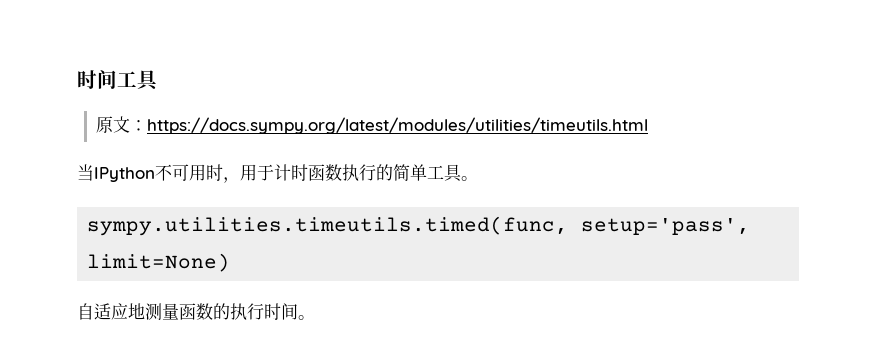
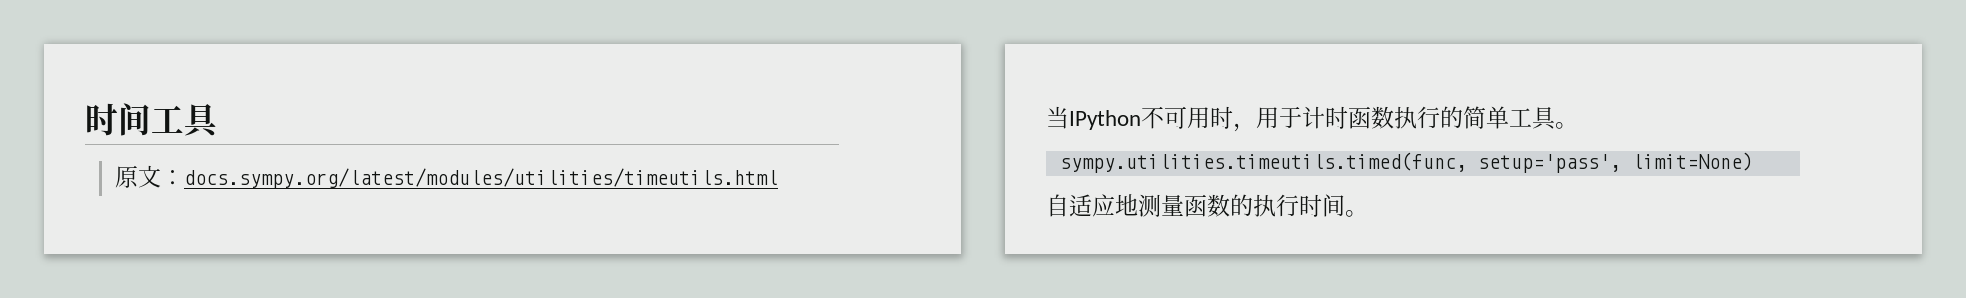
- 原文：https://docs.sympy.org/latest/modules/utilities/timeutils.html
+ 原文：docs.sympy.org/latest/modules/utilities/timeutils.html

